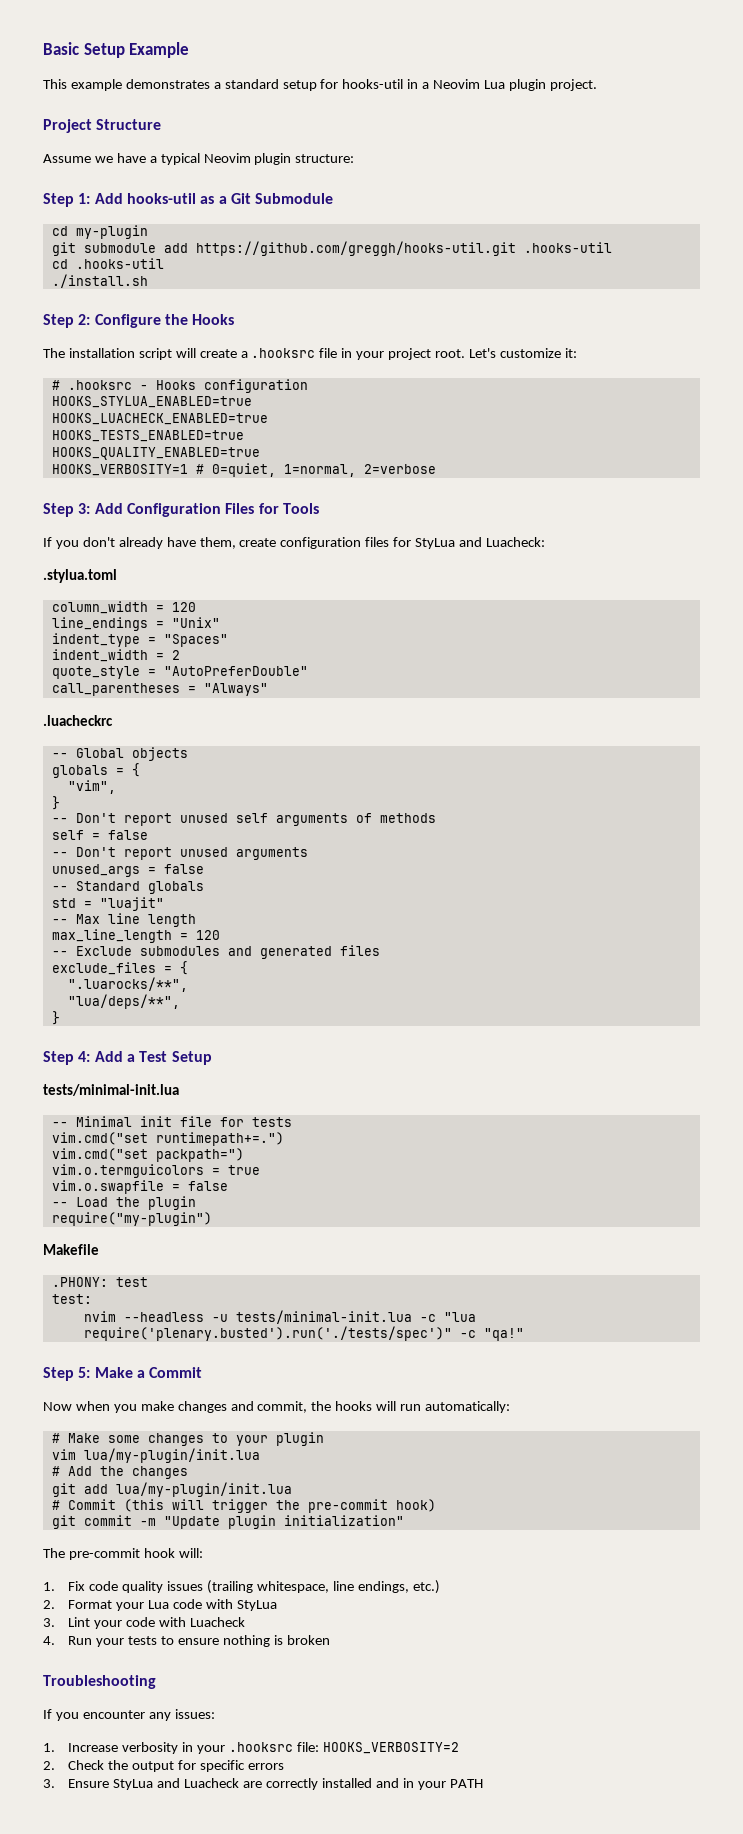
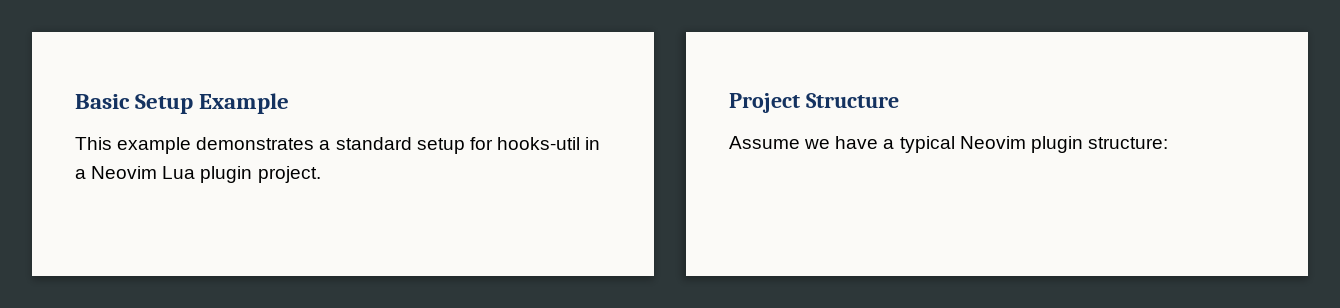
- Step 1: Add hooks-util as a Git Submodule
- cd my-plugin
- git submodule add https://github.com/greggh/hooks-util.git .hooks-util
- cd .hooks-util
- ./install.sh
- Step 2: Configure the Hooks
- The installation script will create a .hooksrc file in your project root. Let's customize it:
- # .hooksrc - Hooks configuration
- HOOKS_STYLUA_ENABLED=true
- HOOKS_LUACHECK_ENABLED=true
- HOOKS_TESTS_ENABLED=true
- HOOKS_QUALITY_ENABLED=true
- HOOKS_VERBOSITY=1 # 0=quiet, 1=normal, 2=verbose
- Step 3: Add Configuration Files for Tools
- If you don't already have them, create configuration files for StyLua and Luacheck:
- .stylua.toml
- column_width = 120
- line_endings = "Unix"
- indent_type = "Spaces"
- indent_width = 2
- quote_style = "AutoPreferDouble"
- call_parentheses = "Always"
- .luacheckrc
- -- Global objects
- globals = {
- "vim",
- }
- -- Don't report unused self arguments of methods
- self = false
- -- Don't report unused arguments
- unused_args = false
- -- Standard globals
- std = "luajit"
- -- Max line length
- max_line_length = 120
- -- Exclude submodules and generated files
- exclude_files = {
- ".luarocks/**",
- "lua/deps/**",
- }
- Step 4: Add a Test Setup
- tests/minimal-init.lua
- -- Minimal init file for tests
- vim.cmd("set runtimepath+=.")
- vim.cmd("set packpath=")
- vim.o.termguicolors = true
- vim.o.swapfile = false
- -- Load the plugin
- require("my-plugin")
- Makefile
- .PHONY: test
- test:
- nvim --headless -u tests/minimal-init.lua -c "lua require('plenary.busted').run('./tests/spec')" -c "qa!"
- Step 5: Make a Commit
- Now when you make changes and commit, the hooks will run automatically:
- # Make some changes to your plugin
- vim lua/my-plugin/init.lua
- # Add the changes
- git add lua/my-plugin/init.lua
- # Commit (this will trigger the pre-commit hook)
- git commit -m "Update plugin initialization"
- The pre-commit hook will:
- 1. Fix code quality issues (trailing whitespace, line endings, etc.)
- 2. Format your Lua code with StyLua
- 3. Lint your code with Luacheck
- 4. Run your tests to ensure nothing is broken
- Troubleshooting
- If you encounter any issues:
- 1. Increase verbosity in your .hooksrc file: HOOKS_VERBOSITY=2
- 2. Check the output for specific errors
- 3. Ensure StyLua and Luacheck are correctly installed and in your PATH

